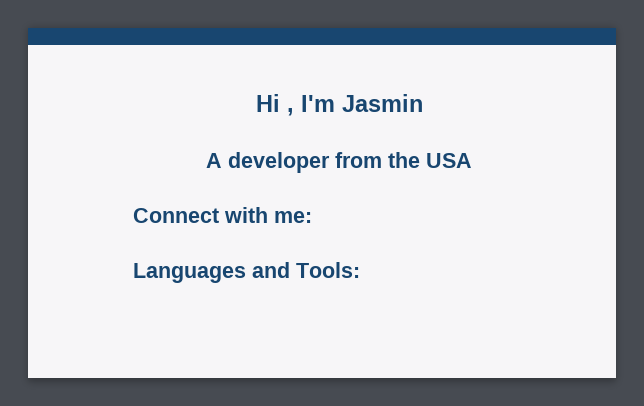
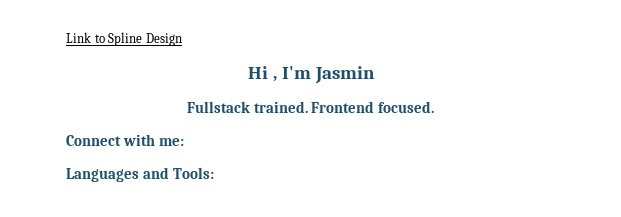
+ Link to Spline Design
- A developer from the USA
+ Fullstack trained. Frontend focused.

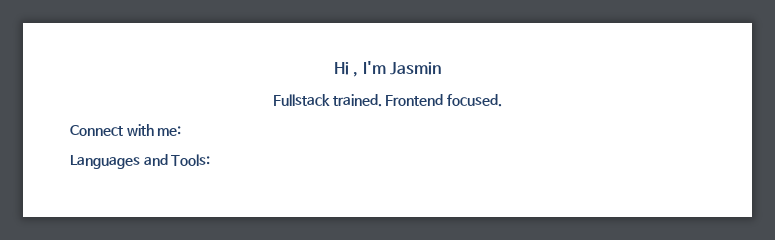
- Link to Spline Design

